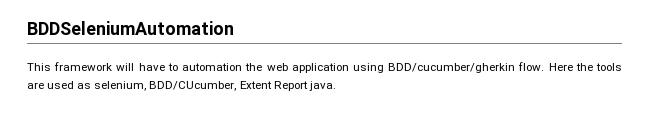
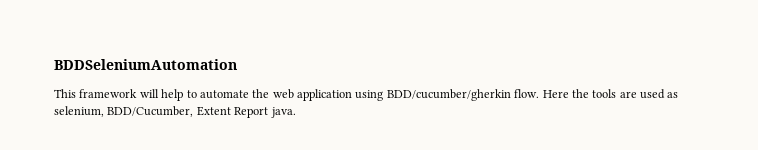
- This framework will have to automation the web application using BDD/cucumber/gherkin flow.
+ This framework will help to automate the web application using BDD/cucumber/gherkin flow.
- Here the tools are used as selenium, BDD/CUcumber, Extent Report java.
+ Here the tools are used as selenium, BDD/Cucumber, Extent Report java.

